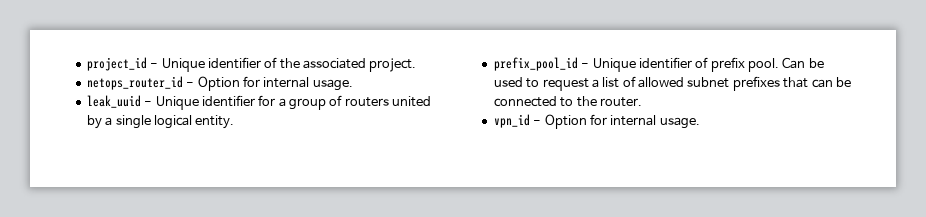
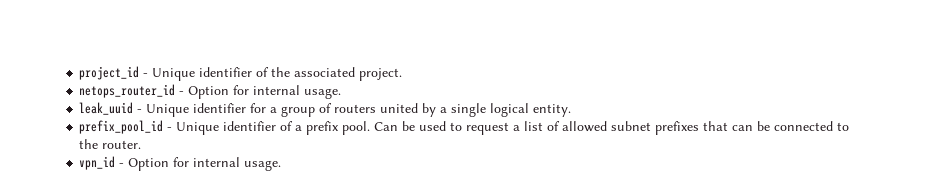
- prefix_pool_id - Unique identifier of prefix pool.
+ prefix_pool_id - Unique identifier of a prefix pool.

